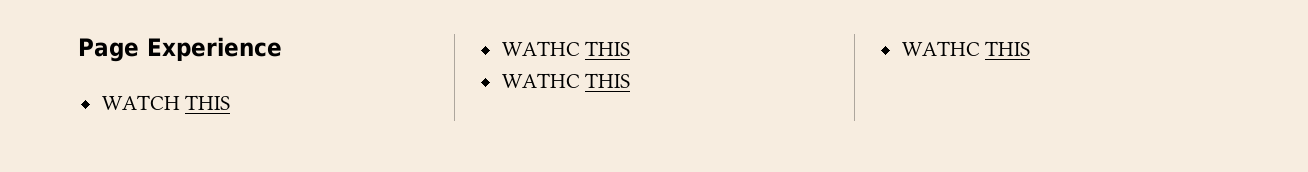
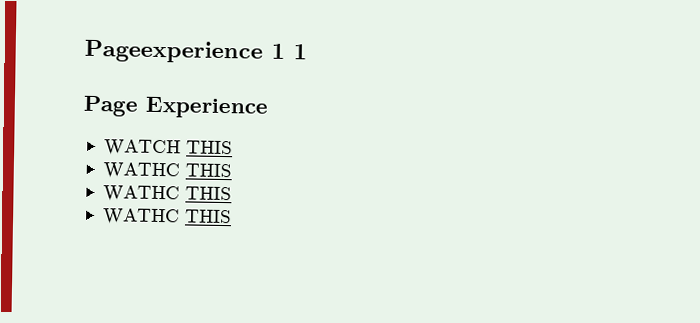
+ Pageexperience 1 1

